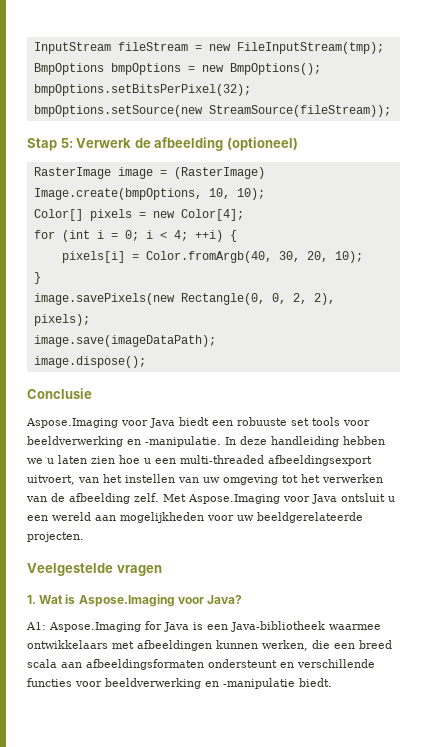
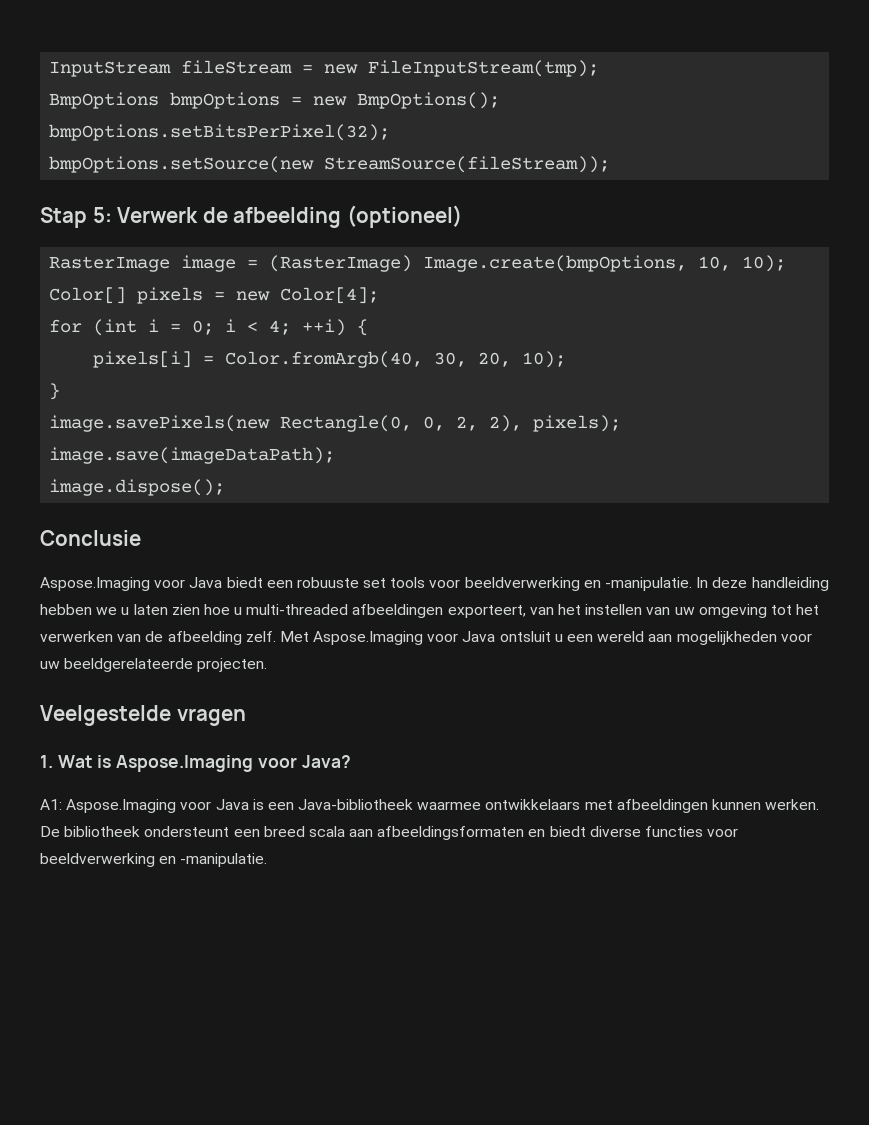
- In deze handleiding hebben we u laten zien hoe u een multi-threaded afbeeldingsexport uitvoert, van het instellen van uw omgeving tot het verwerken van de afbeelding zelf.
+ In deze handleiding hebben we u laten zien hoe u multi-threaded afbeeldingen exporteert, van het instellen van uw omgeving tot het verwerken van de afbeelding zelf.
- A1: Aspose.Imaging for Java is een Java-bibliotheek waarmee ontwikkelaars met afbeeldingen kunnen werken, die een breed scala aan afbeeldingsformaten ondersteunt en verschillende functies voor beeldverwerking en -manipulatie biedt.
+ A1: Aspose.Imaging voor Java is een Java-bibliotheek waarmee ontwikkelaars met afbeeldingen kunnen werken. De bibliotheek ondersteunt een breed scala aan afbeeldingsformaten en biedt diverse functies voor beeldverwerking en -manipulatie.

